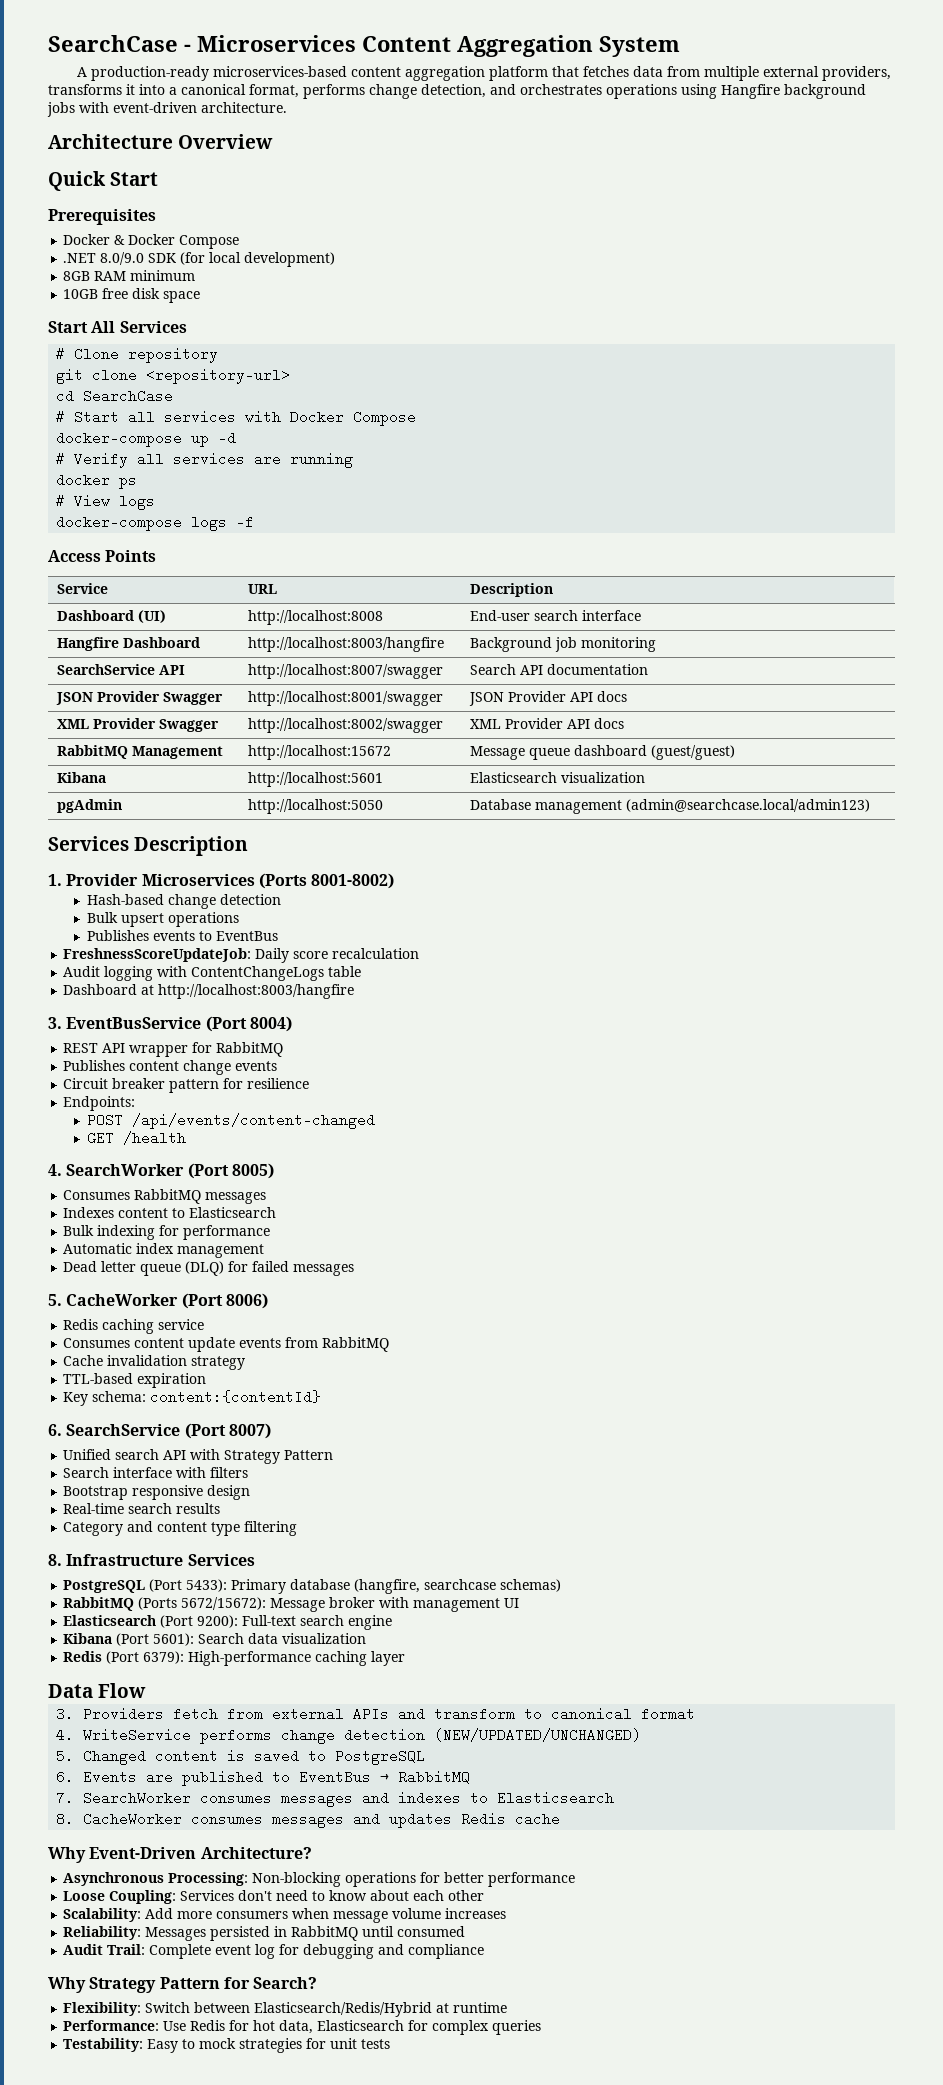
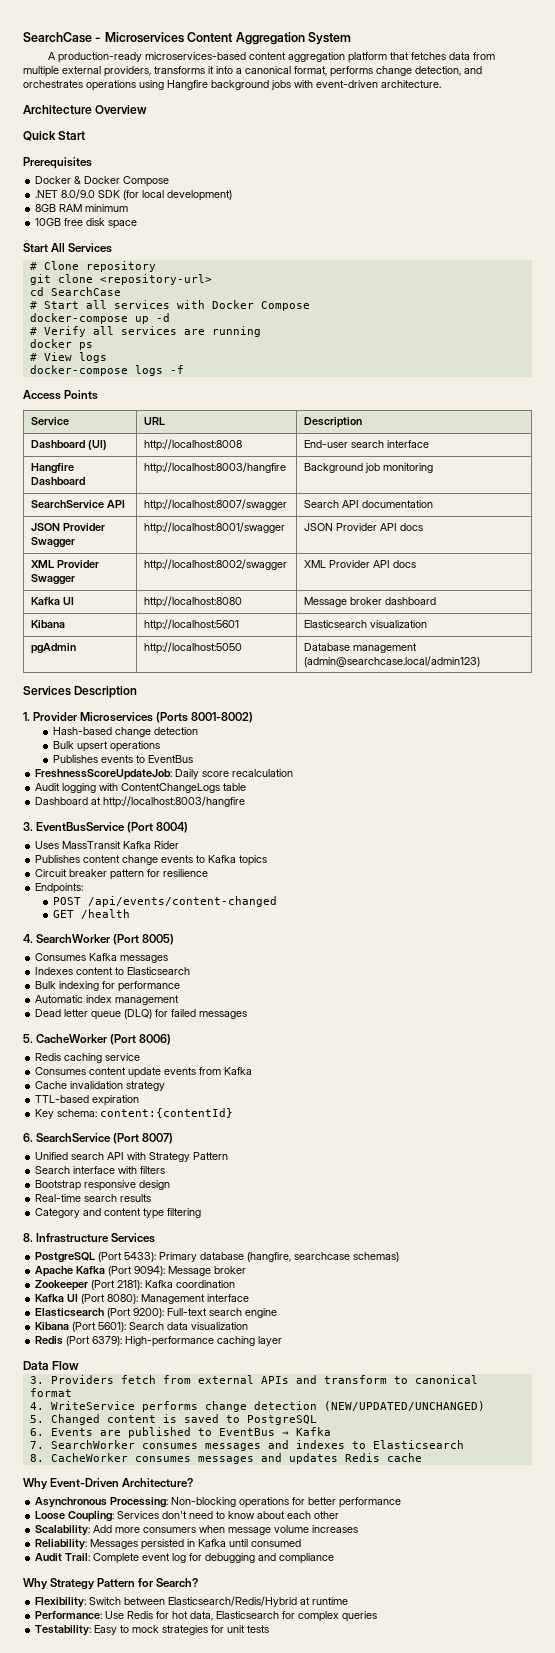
- RabbitMQ Management | http://localhost:15672 | Message queue dashboard (guest/guest)
+ Kafka UI | http://localhost:8080 | Message broker dashboard
- REST API wrapper for RabbitMQ
+ Uses MassTransit Kafka Rider
- Publishes content change events
+ Publishes content change events to Kafka topics
- Consumes RabbitMQ messages
+ Consumes Kafka messages
- Consumes content update events from RabbitMQ
+ Consumes content update events from Kafka
- RabbitMQ (Ports 5672/15672): Message broker with management UI
+ Apache Kafka (Port 9094): Message broker
+ Zookeeper (Port 2181): Kafka coordination
+ Kafka UI (Port 8080): Management interface
- 6. Events are published to EventBus → RabbitMQ
+ 6. Events are published to EventBus → Kafka
- Reliability: Messages persisted in RabbitMQ until consumed
+ Reliability: Messages persisted in Kafka until consumed

